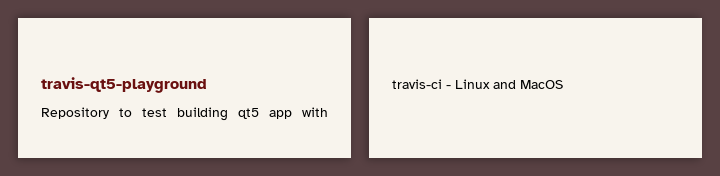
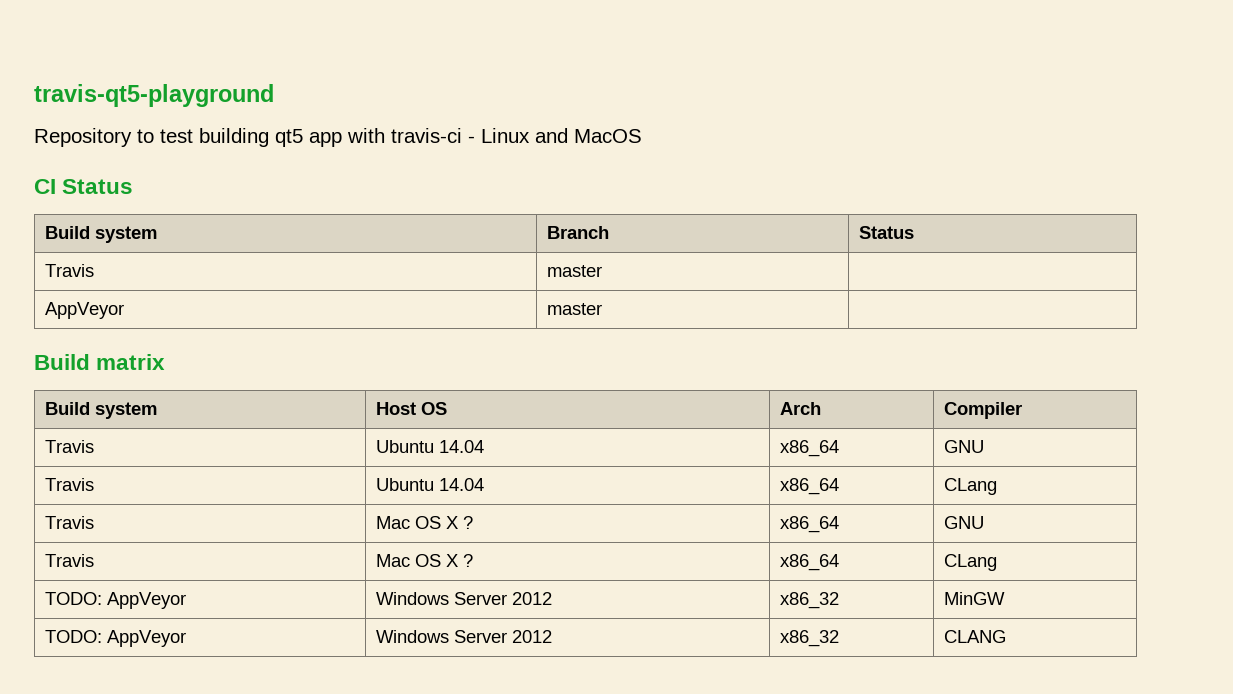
+ CI Status
+ Build system | Branch | Status
+ Travis | master |
+ AppVeyor | master |
+ Build matrix
+ Build system | Host OS | Arch | Compiler
+ Travis | Ubuntu 14.04 | x86_64 | GNU
+ Travis | Ubuntu 14.04 | x86_64 | CLang
+ Travis | Mac OS X ? | x86_64 | GNU
+ Travis | Mac OS X ? | x86_64 | CLang
+ TODO: AppVeyor | Windows Server 2012 | x86_32 | MinGW
+ TODO: AppVeyor | Windows Server 2012 | x86_32 | CLANG

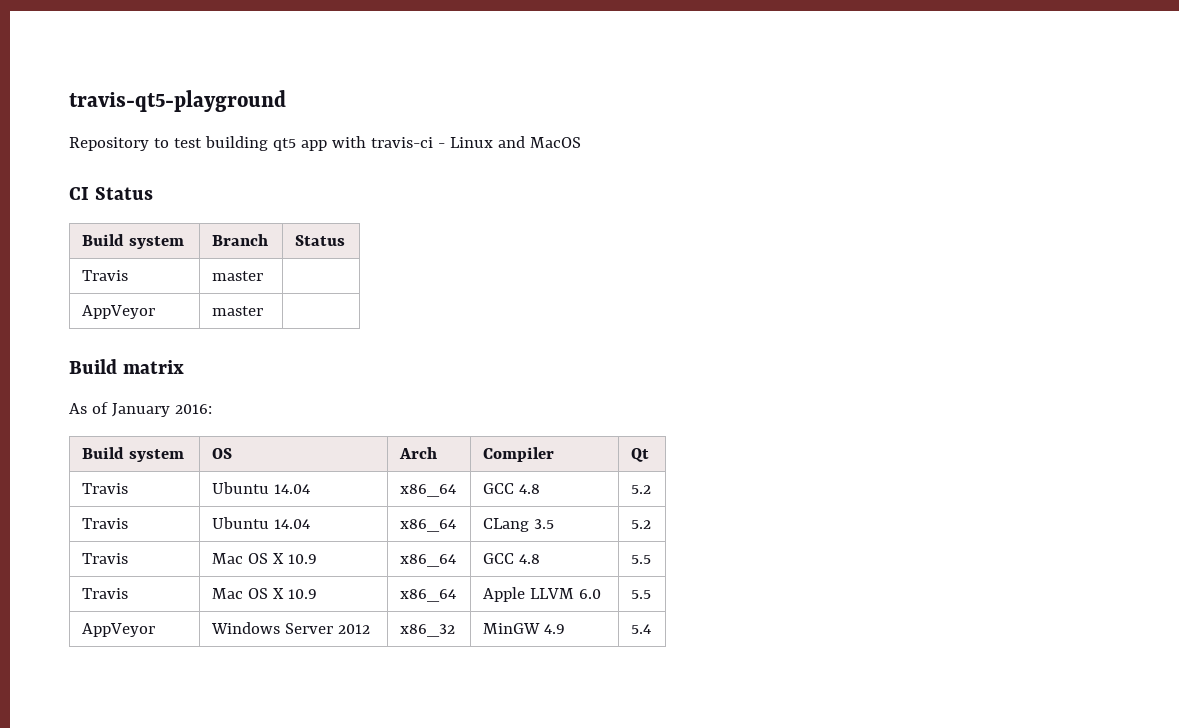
- Build system | Host OS | Arch | Compiler
- Travis | Ubuntu 14.04 | x86_64 | GNU
+ As of January 2016:
+ Build system | OS | Arch | Compiler | Qt
+ Travis | Ubuntu 14.04 | x86_64 | GCC 4.8 | 5.2
- Travis | Ubuntu 14.04 | x86_64 | CLang
- Travis | Mac OS X ? | x86_64 | GNU
- Travis | Mac OS X ? | x86_64 | CLang
- TODO: AppVeyor | Windows Server 2012 | x86_32 | MinGW
- TODO: AppVeyor | Windows Server 2012 | x86_32 | CLANG
+ Travis | Ubuntu 14.04 | x86_64 | CLang 3.5 | 5.2
+ Travis | Mac OS X 10.9 | x86_64 | GCC 4.8 | 5.5
+ Travis | Mac OS X 10.9 | x86_64 | Apple LLVM 6.0 | 5.5
+ AppVeyor | Windows Server 2012 | x86_32 | MinGW 4.9 | 5.4

